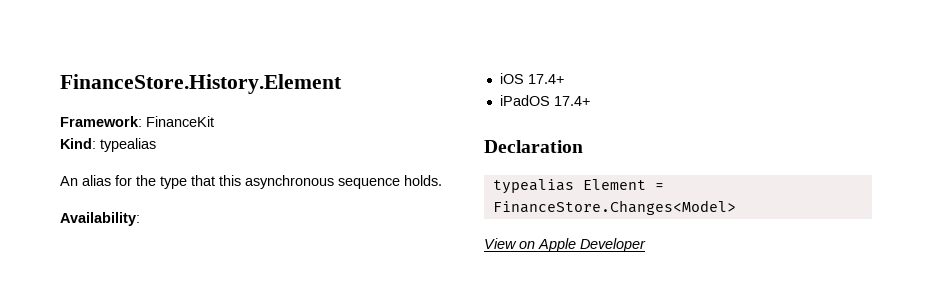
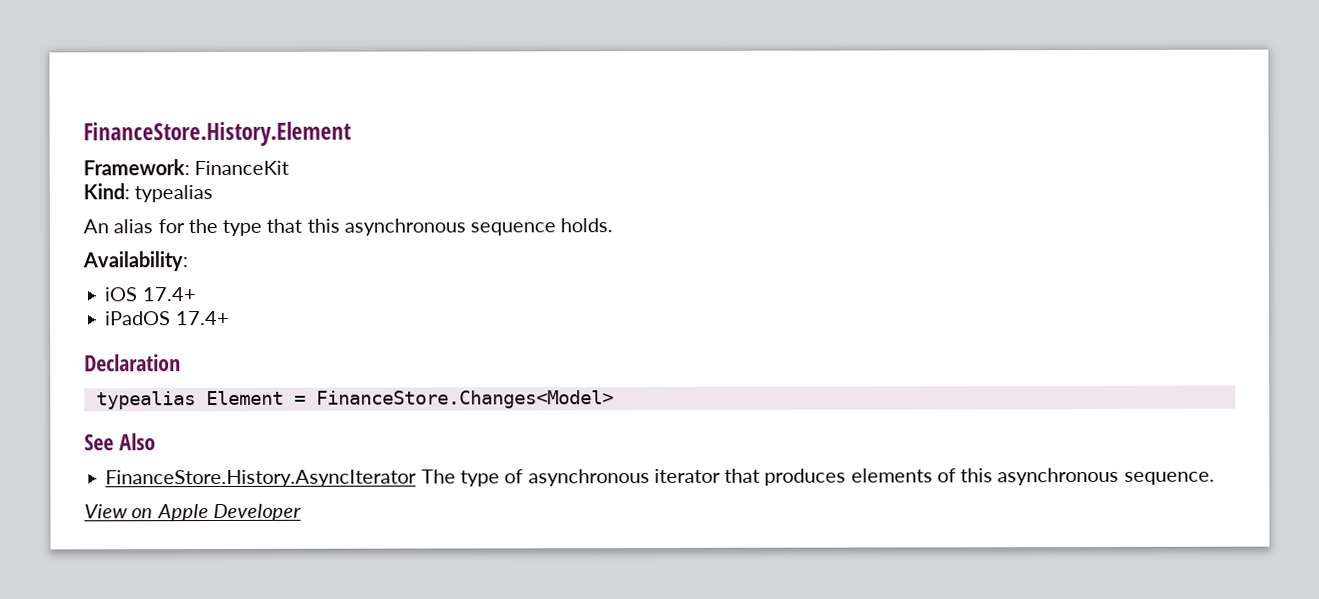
+ See Also
+ FinanceStore.History.AsyncIterator The type of asynchronous iterator that produces elements of this asynchronous sequence.

